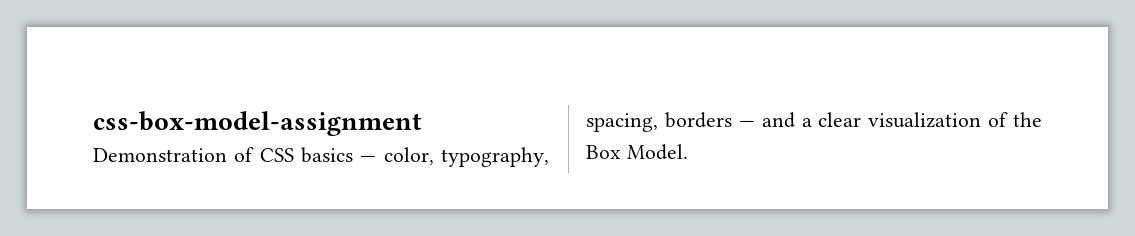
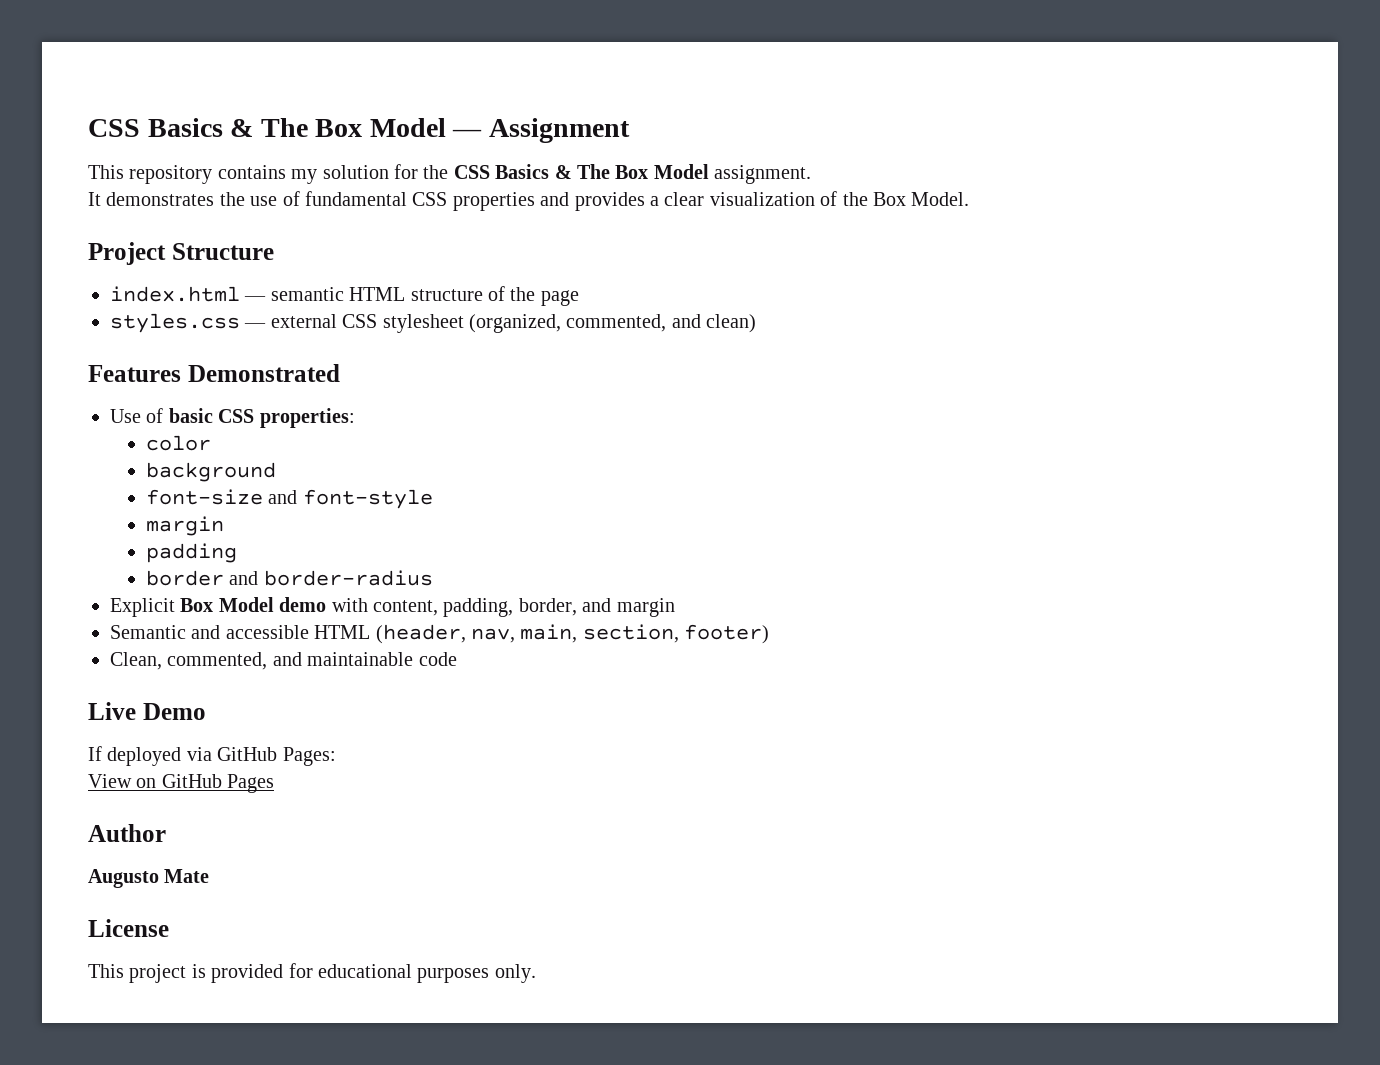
- css-box-model-assignment
- Demonstration of CSS basics — color, typography, spacing, borders — and a clear visualization of the Box Model.
+ CSS Basics & The Box Model — Assignment
+ This repository contains my solution for the CSS Basics & The Box Model assignment.
+ It demonstrates the use of fundamental CSS properties and provides a clear visualization of the Box Model.
+ Project Structure
+ index.html — semantic HTML structure of the page
+ styles.css — external CSS stylesheet (organized, commented, and clean)
+ Features Demonstrated
+ Use of basic CSS properties:
+ color
+ background
+ font-size and font-style
+ margin
+ padding
+ border and border-radius
+ Explicit Box Model demo with content, padding, border, and margin
+ Semantic and accessible HTML (header, nav, main, section, footer)
+ Clean, commented, and maintainable code
+ Live Demo
+ If deployed via GitHub Pages:
+ View on GitHub Pages
+ Author
+ Augusto Mate
+ License
+ This project is provided for educational purposes only.

